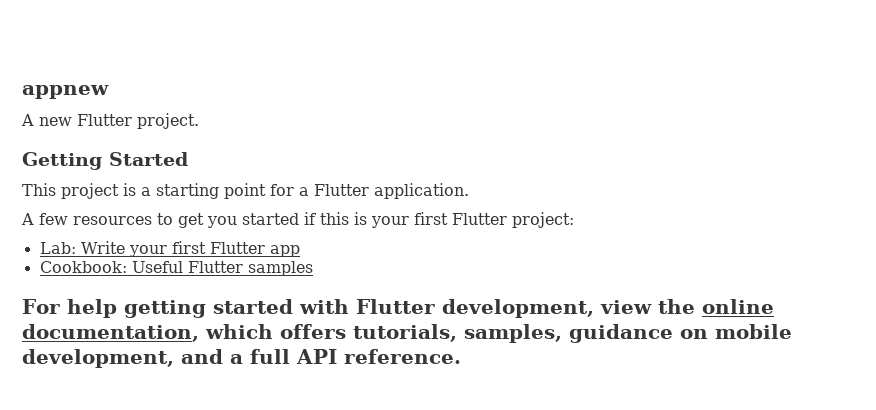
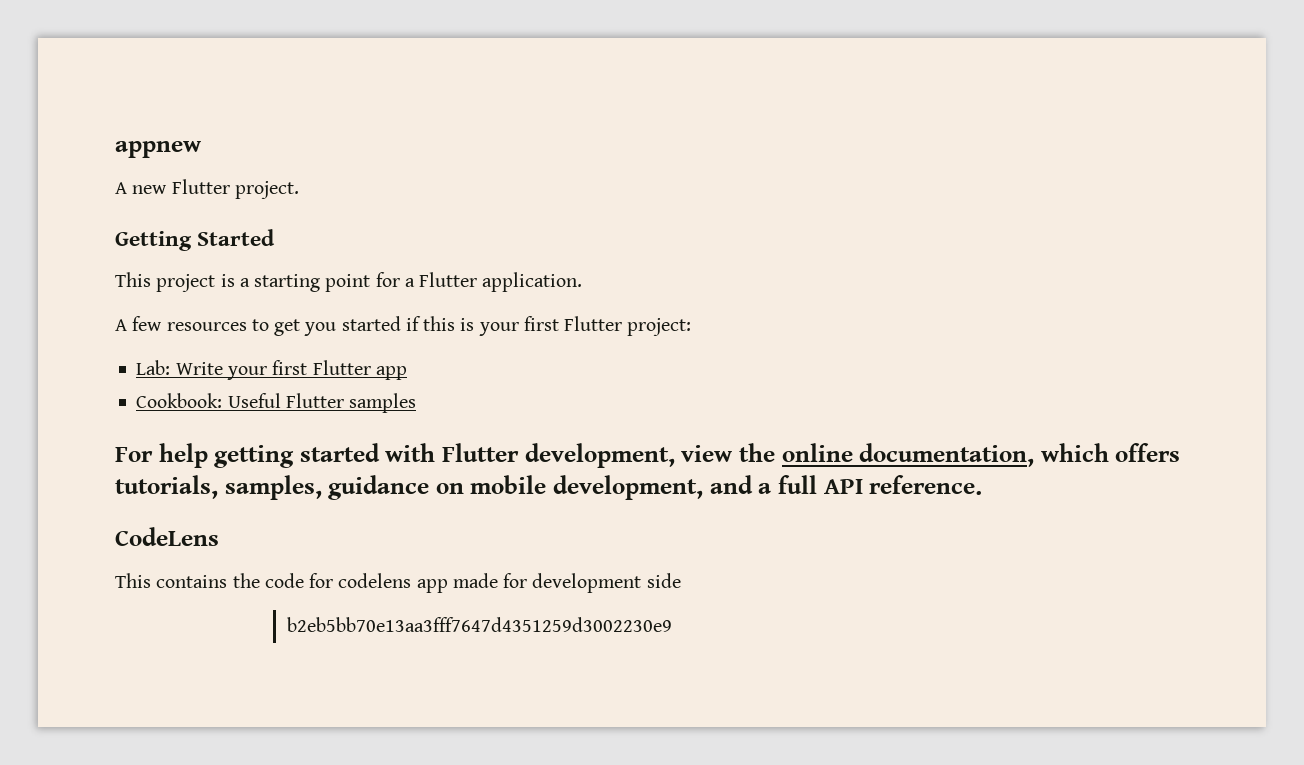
+ CodeLens
+ This contains the code for codelens app made for development side
+ b2eb5bb70e13aa3fff7647d4351259d3002230e9

